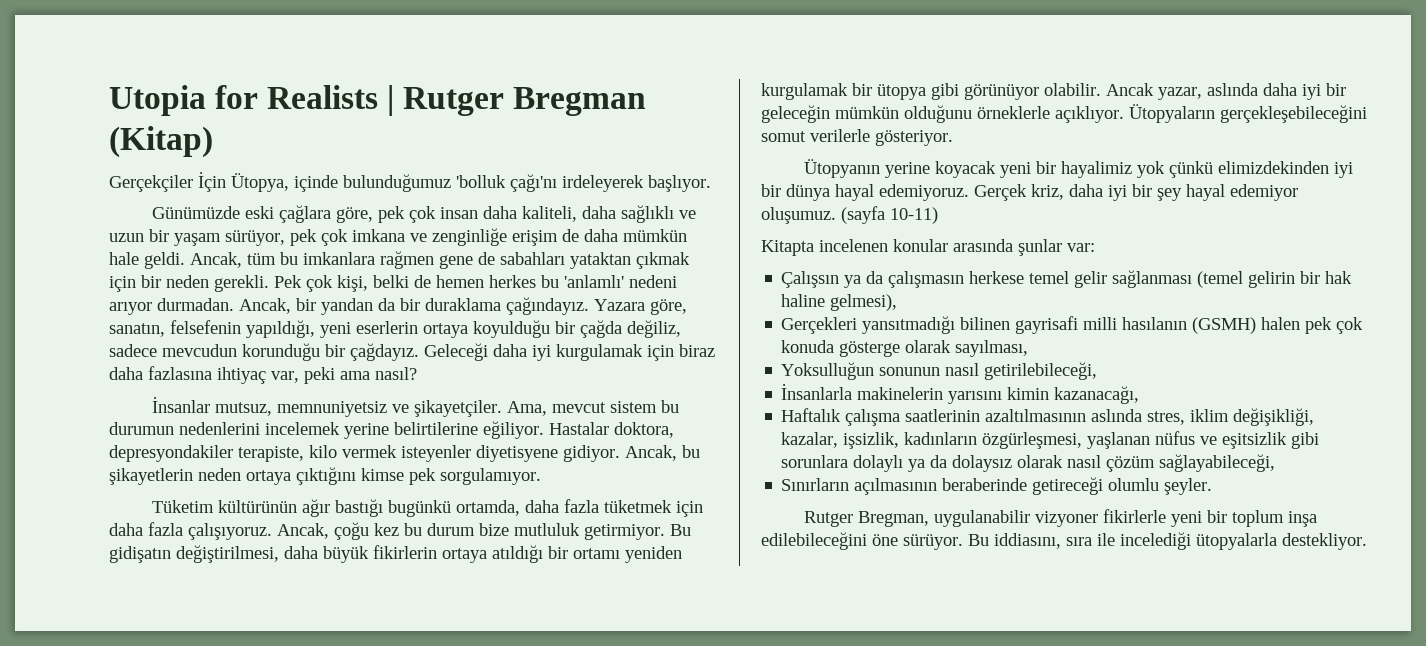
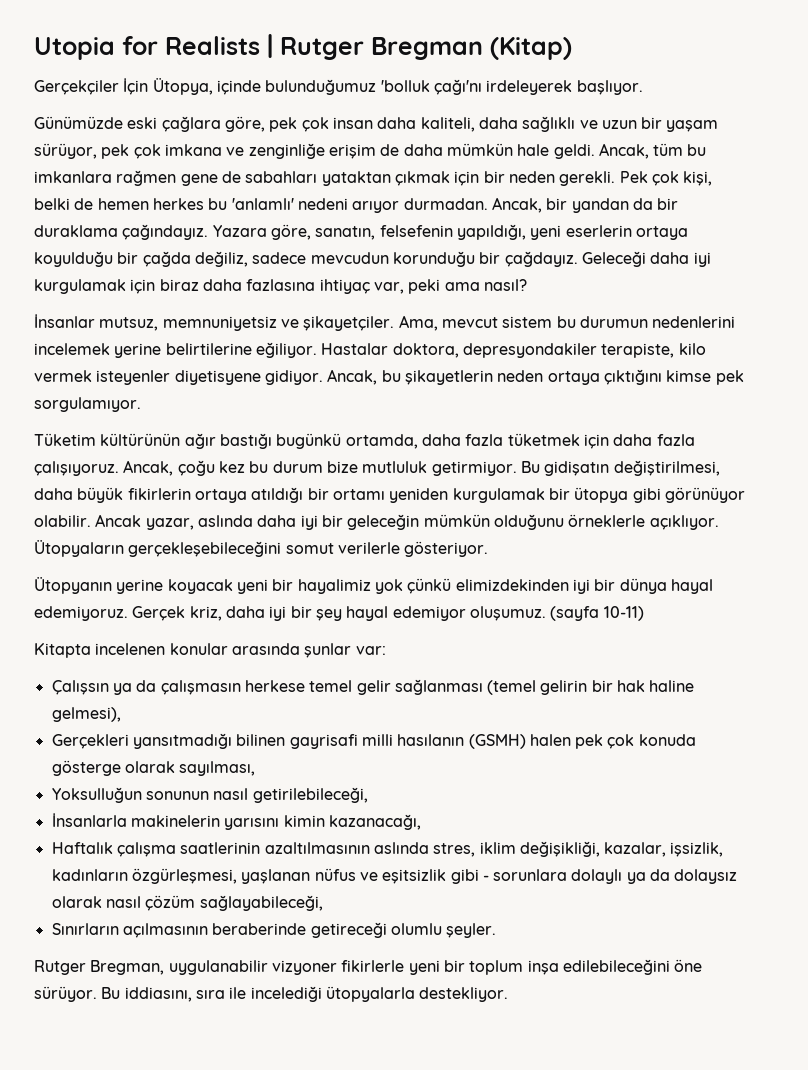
- Haftalık çalışma saatlerinin azaltılmasının aslında stres, iklim değişikliği, kazalar, işsizlik, kadınların özgürleşmesi, yaşlanan nüfus ve eşitsizlik gibi sorunlara dolaylı ya da dolaysız olarak nasıl çözüm sağlayabileceği,
+ Haftalık çalışma saatlerinin azaltılmasının aslında stres, iklim değişikliği, kazalar, işsizlik, kadınların özgürleşmesi, yaşlanan nüfus ve eşitsizlik gibi - sorunlara dolaylı ya da dolaysız olarak nasıl çözüm sağlayabileceği,

